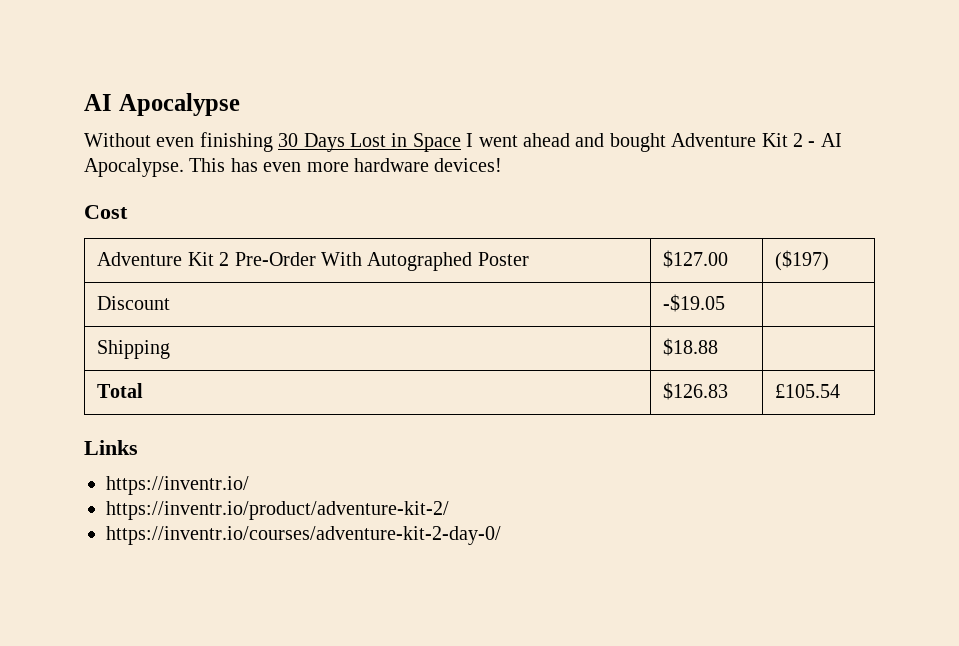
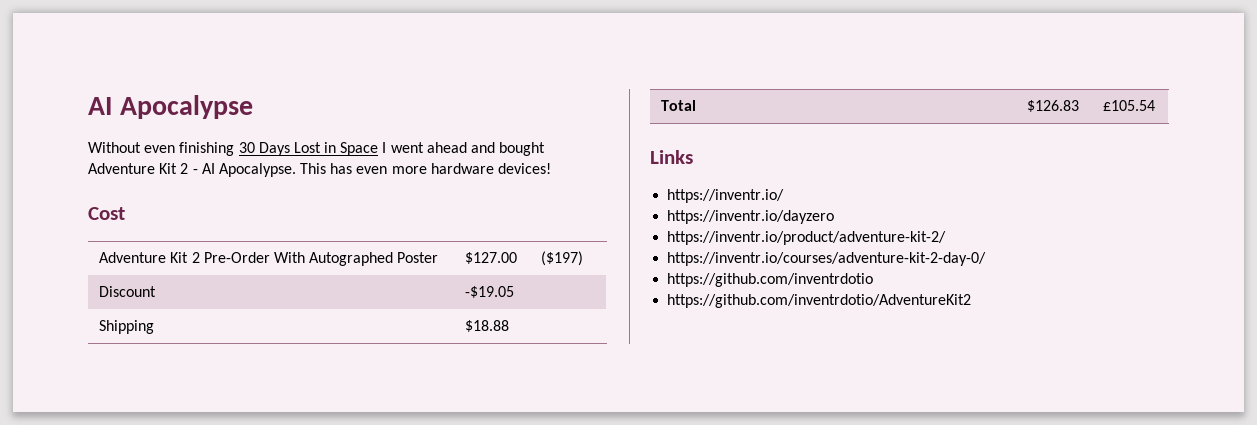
+ https://inventr.io/dayzero
+ https://github.com/inventrdotio
+ https://github.com/inventrdotio/AdventureKit2

